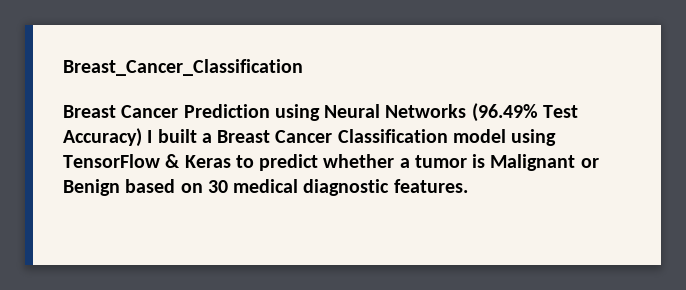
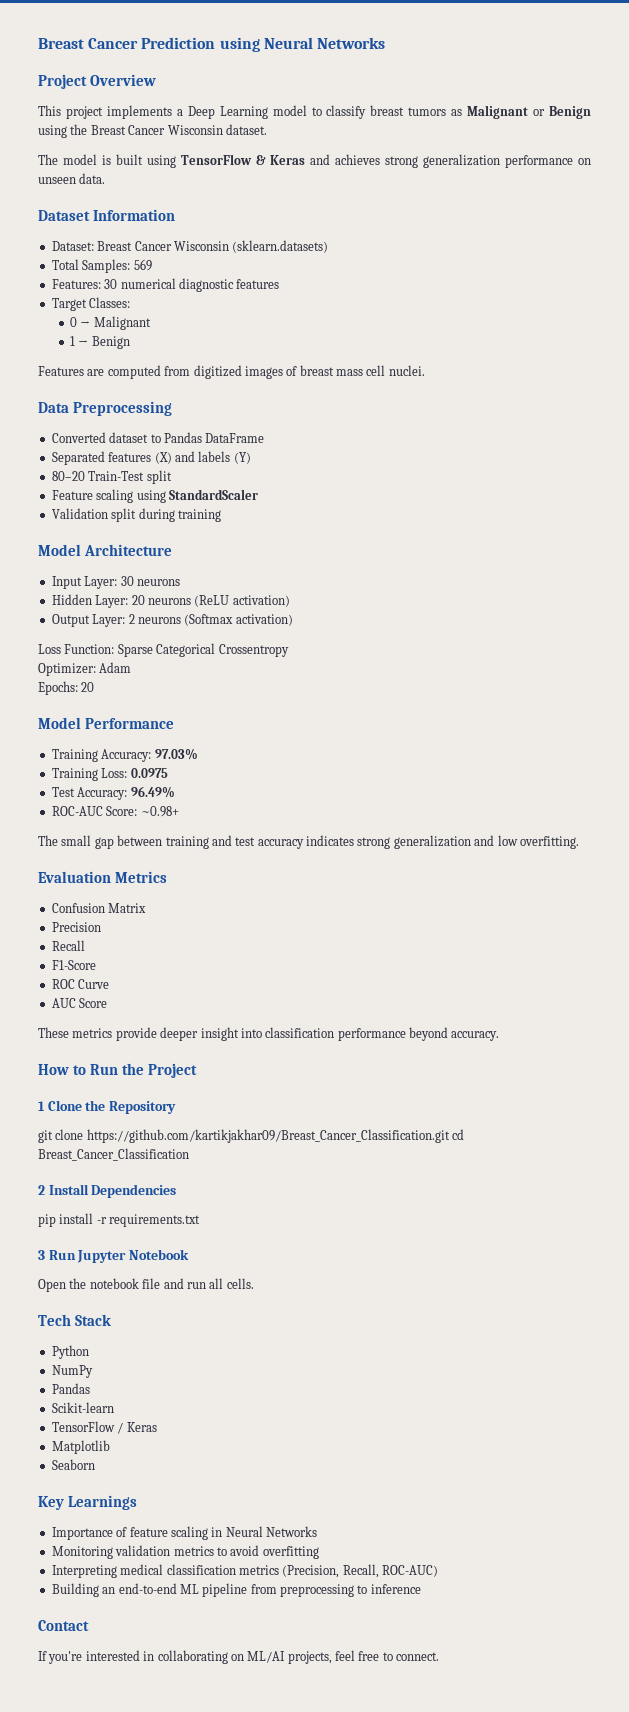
- Breast_Cancer_Classification
- Breast Cancer Prediction using Neural Networks (96.49% Test Accuracy) I built a Breast Cancer Classification model using TensorFlow & Keras to predict whether a tumor is Malignant or Benign based on 30 medical diagnostic features.
+ Breast Cancer Prediction using Neural Networks
+ Project Overview
+ This project implements a Deep Learning model to classify breast tumors as Malignant or Benign using the Breast Cancer Wisconsin dataset.
+ The model is built using TensorFlow & Keras and achieves strong generalization performance on unseen data.
+ Dataset Information
+ Dataset: Breast Cancer Wisconsin (sklearn.datasets)
+ Total Samples: 569
+ Features: 30 numerical diagnostic features
+ Target Classes:
+ 0 → Malignant
+ 1 → Benign
+ Features are computed from digitized images of breast mass cell nuclei.
+ Data Preprocessing
+ Converted dataset to Pandas DataFrame
+ Separated features (X) and labels (Y)
+ 80–20 Train-Test split
+ Feature scaling using StandardScaler
+ Validation split during training
+ Model Architecture
+ Input Layer: 30 neurons
+ Hidden Layer: 20 neurons (ReLU activation)
+ Output Layer: 2 neurons (Softmax activation)
+ Loss Function: Sparse Categorical Crossentropy
+ Optimizer: Adam
+ Epochs: 20
+ Model Performance
+ Training Accuracy: 97.03%
+ Training Loss: 0.0975
+ Test Accuracy: 96.49%
+ ROC-AUC Score: ~0.98+
+ The small gap between training and test accuracy indicates strong generalization and low overfitting.
+ Evaluation Metrics
+ Confusion Matrix
+ Precision
+ Recall
+ F1-Score
+ ROC Curve
+ AUC Score
+ These metrics provide deeper insight into classification performance beyond accuracy.
+ How to Run the Project
+ 1 Clone the Repository
+ git clone https://github.com/kartikjakhar09/Breast_Cancer_Classification.git cd Breast_Cancer_Classification
+ 2 Install Dependencies
+ pip install -r requirements.txt
+ 3 Run Jupyter Notebook
+ Open the notebook file and run all cells.
+ Tech Stack
+ Python
+ NumPy
+ Pandas
+ Scikit-learn
+ TensorFlow / Keras
+ Matplotlib
+ Seaborn
+ Key Learnings
+ Importance of feature scaling in Neural Networks
+ Monitoring validation metrics to avoid overfitting
+ Interpreting medical classification metrics (Precision, Recall, ROC-AUC)
+ Building an end-to-end ML pipeline from preprocessing to inference
+ Contact
+ If you're interested in collaborating on ML/AI projects, feel free to connect.

